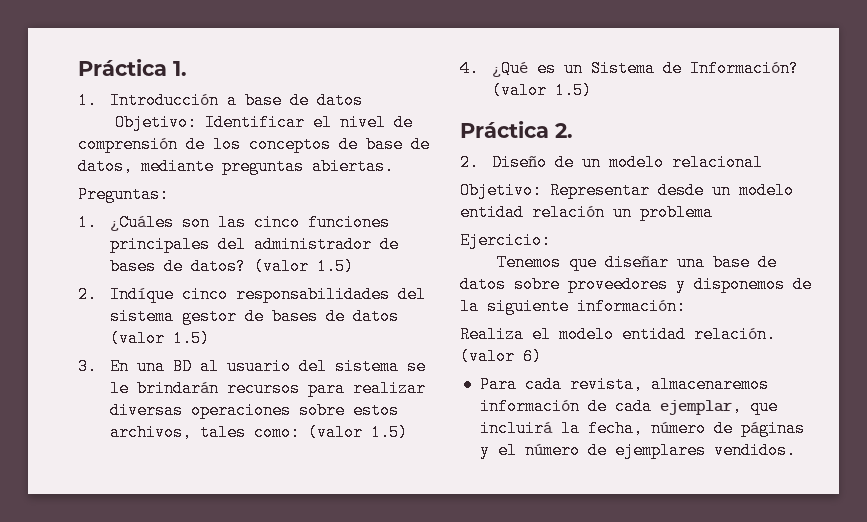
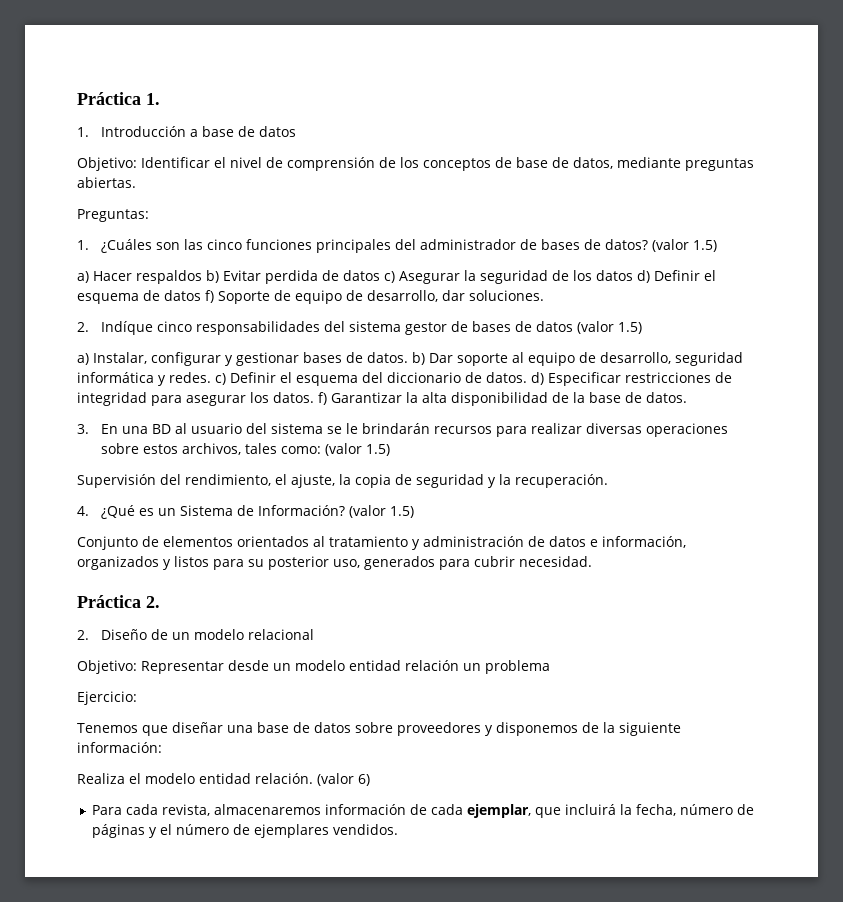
+ a) Hacer respaldos b) Evitar perdida de datos c) Asegurar la seguridad de los datos d) Definir el esquema de datos f) Soporte de equipo de desarrollo, dar soluciones.
+ a) Instalar, configurar y gestionar bases de datos. b) Dar soporte al equipo de desarrollo, seguridad informática y redes. c) Definir el esquema del diccionario de datos. d) Especificar restricciones de integridad para asegurar los datos. f) Garantizar la alta disponibilidad de la base de datos.
+ Supervisión del rendimiento, el ajuste, la copia de seguridad y la recuperación.
+ Conjunto de elementos orientados al tratamiento y administración de datos e información, organizados y listos para su posterior uso, generados para cubrir necesidad.

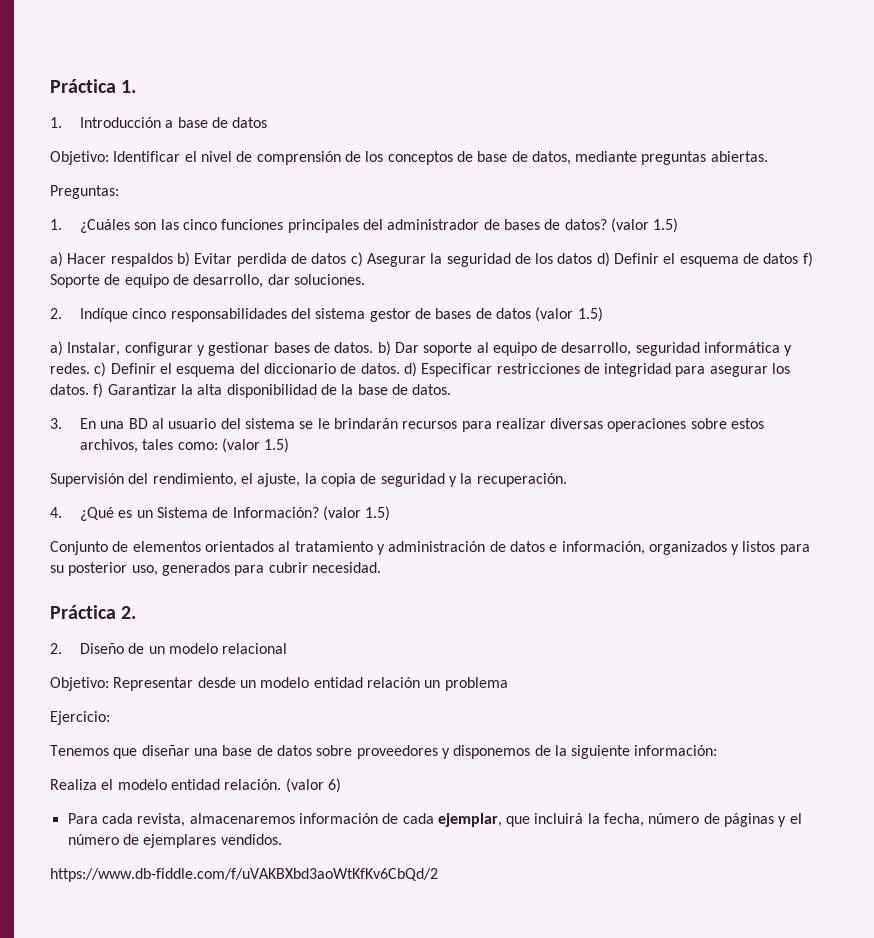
+ https://www.db-fiddle.com/f/uVAKBXbd3aoWtKfKv6CbQd/2

